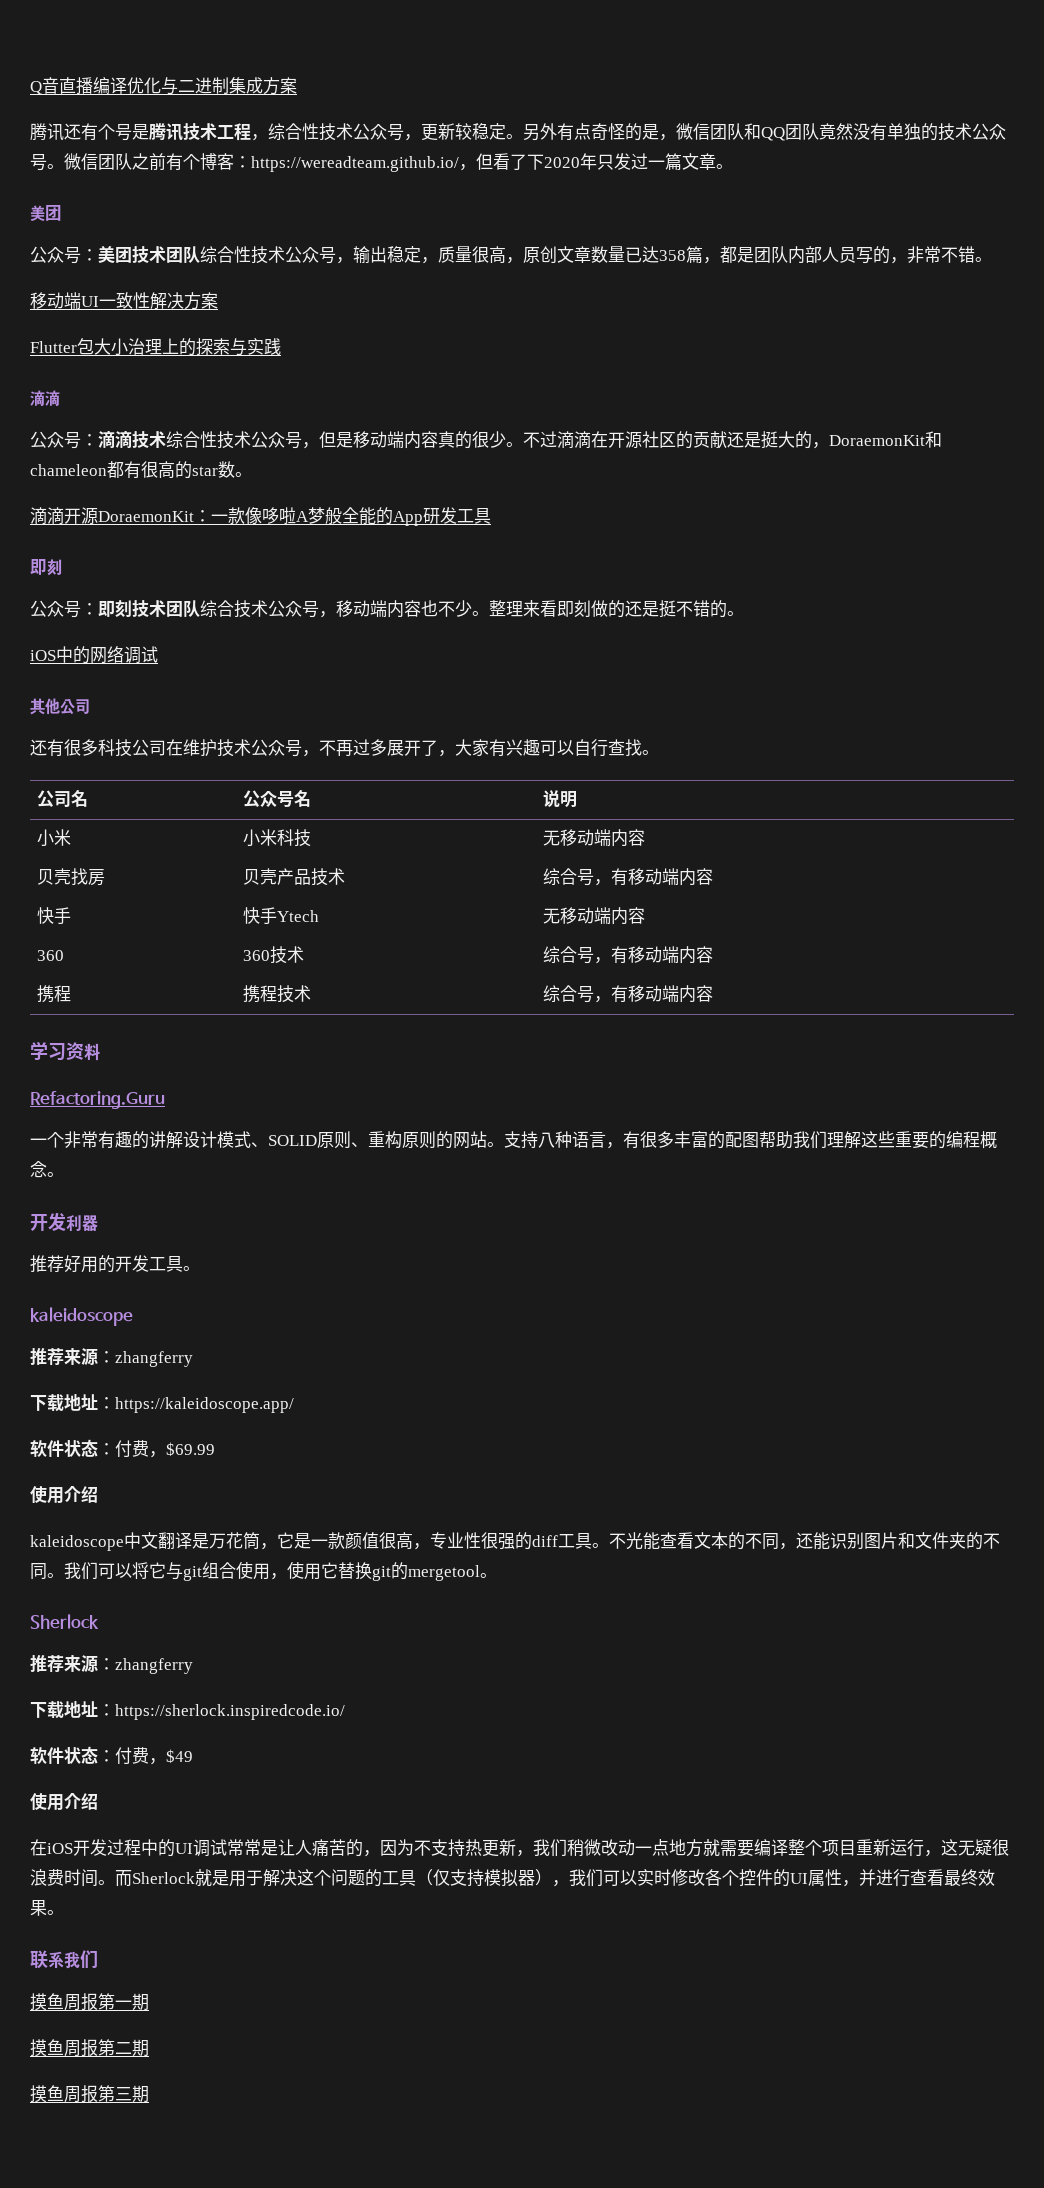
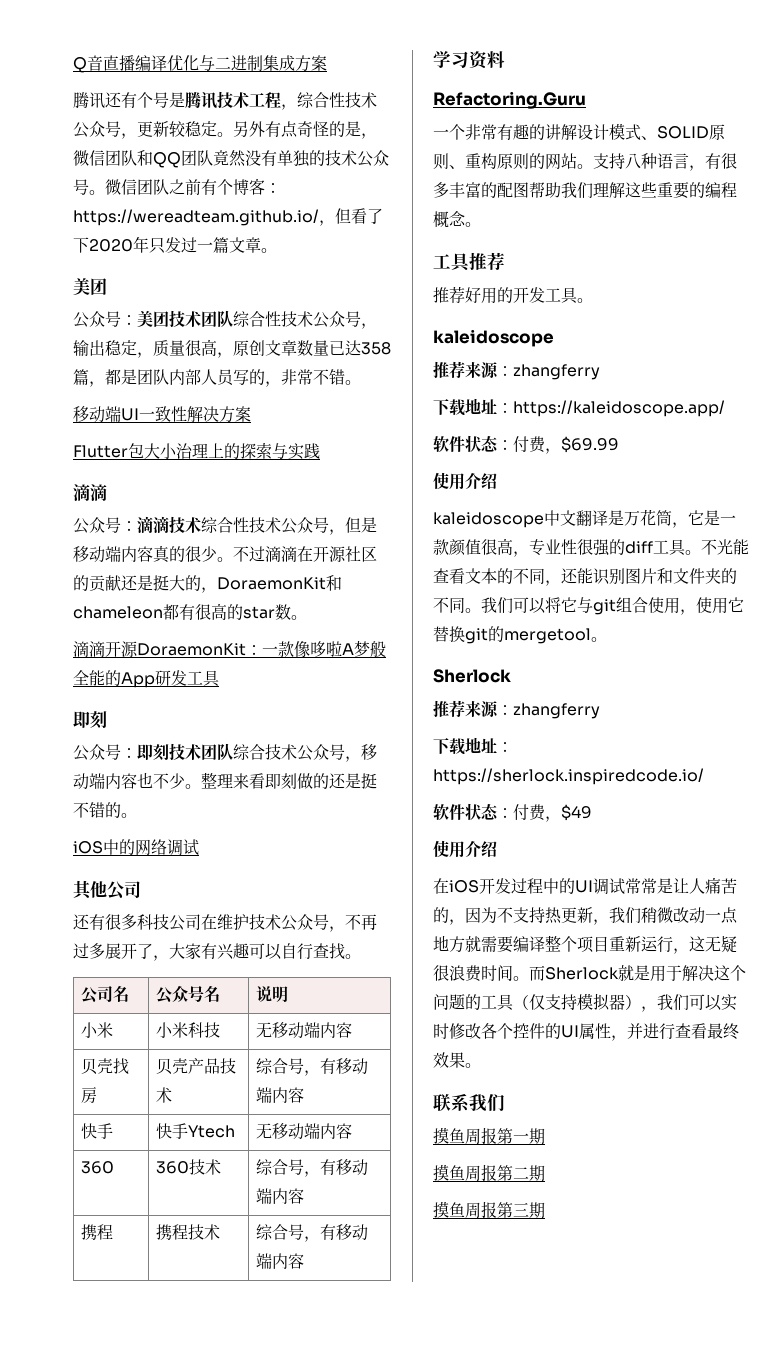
- 开发利器
+ 工具推荐

